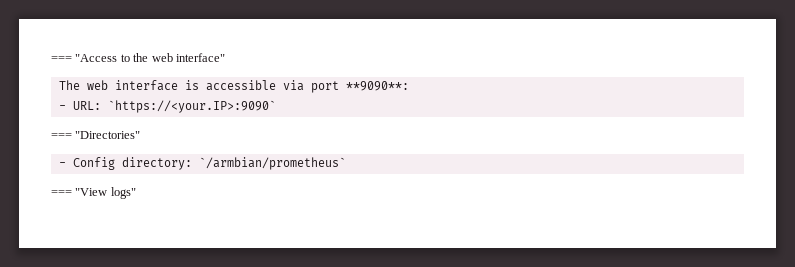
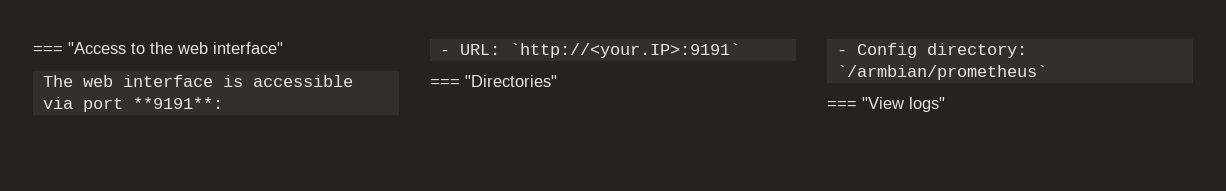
- The web interface is accessible via port **9090**:
+ The web interface is accessible via port **9191**:
- - URL: `https://<your.IP>:9090`
+ - URL: `http://<your.IP>:9191`

